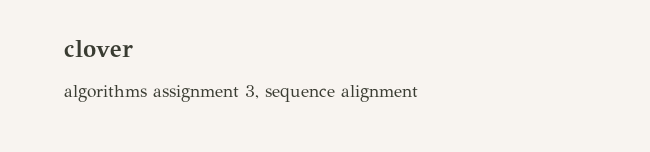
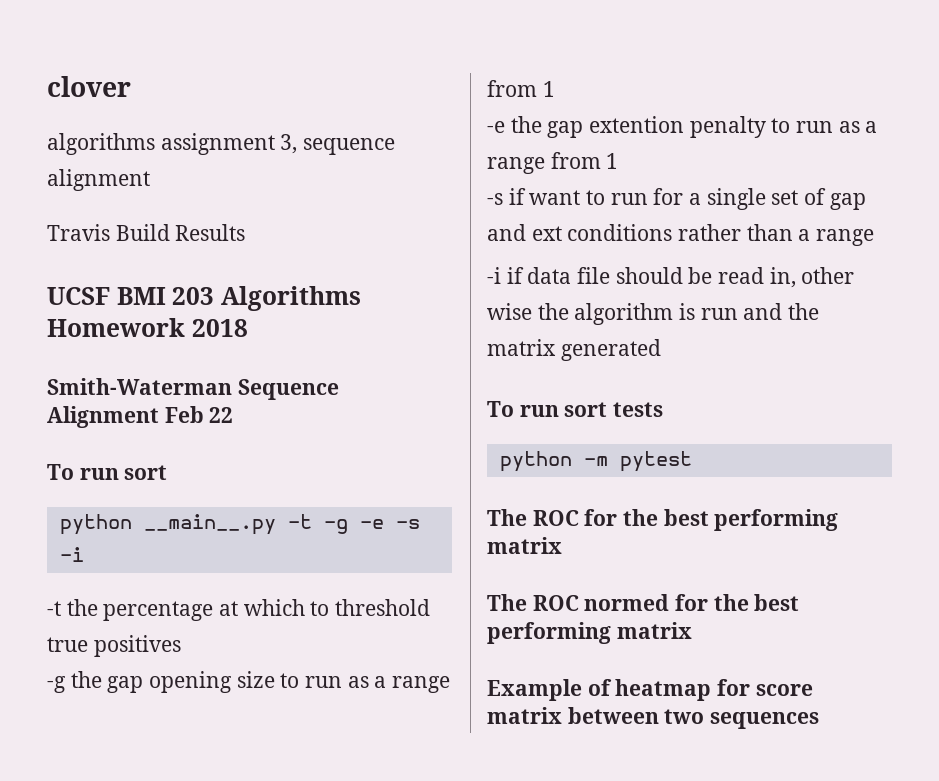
+ Travis Build Results
+ UCSF BMI 203 Algorithms Homework 2018
+ Smith-Waterman Sequence Alignment Feb 22
+ To run sort
+ python __main__.py -t -g -e -s -i
+ -t the percentage at which to threshold true positives
+ -g the gap opening size to run as a range from 1
+ -e the gap extention penalty to run as a range from 1
+ -s if want to run for a single set of gap and ext conditions rather than a range
+ -i if data file should be read in, other wise the algorithm is run and the matrix generated
+ To run sort tests
+ python -m pytest
+ The ROC for the best performing matrix
+ The ROC normed for the best performing matrix
+ Example of heatmap for score matrix between two sequences

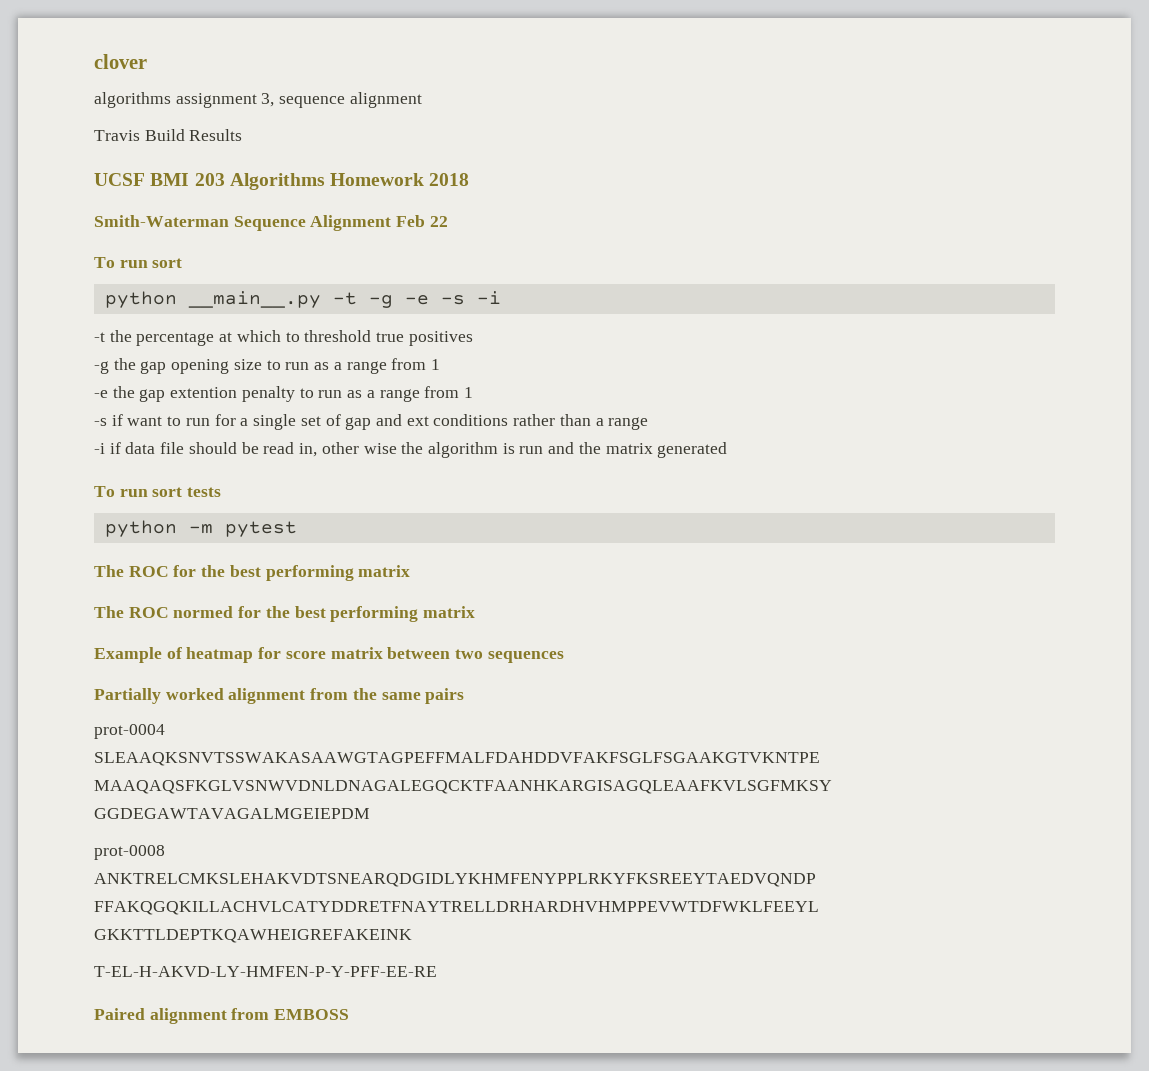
+ Partially worked alignment from the same pairs
+ prot-0004
+ SLEAAQKSNVTSSWAKASAAWGTAGPEFFMALFDAHDDVFAKFSGLFSGAAKGTVKNTPE MAAQAQSFKGLVSNWVDNLDNAGALEGQCKTFAANHKARGISAGQLEAAFKVLSGFMKSY GGDEGAWTAVAGALMGEIEPDM
+ prot-0008
+ ANKTRELCMKSLEHAKVDTSNEARQDGIDLYKHMFENYPPLRKYFKSREEYTAEDVQNDP FFAKQGQKILLACHVLCATYDDRETFNAYTRELLDRHARDHVHMPPEVWTDFWKLFEEYL GKKTTLDEPTKQAWHEIGREFAKEINK
+ T-EL-H-AKVD-LY-HMFEN-P-Y-PFF-EE-RE
+ Paired alignment from EMBOSS

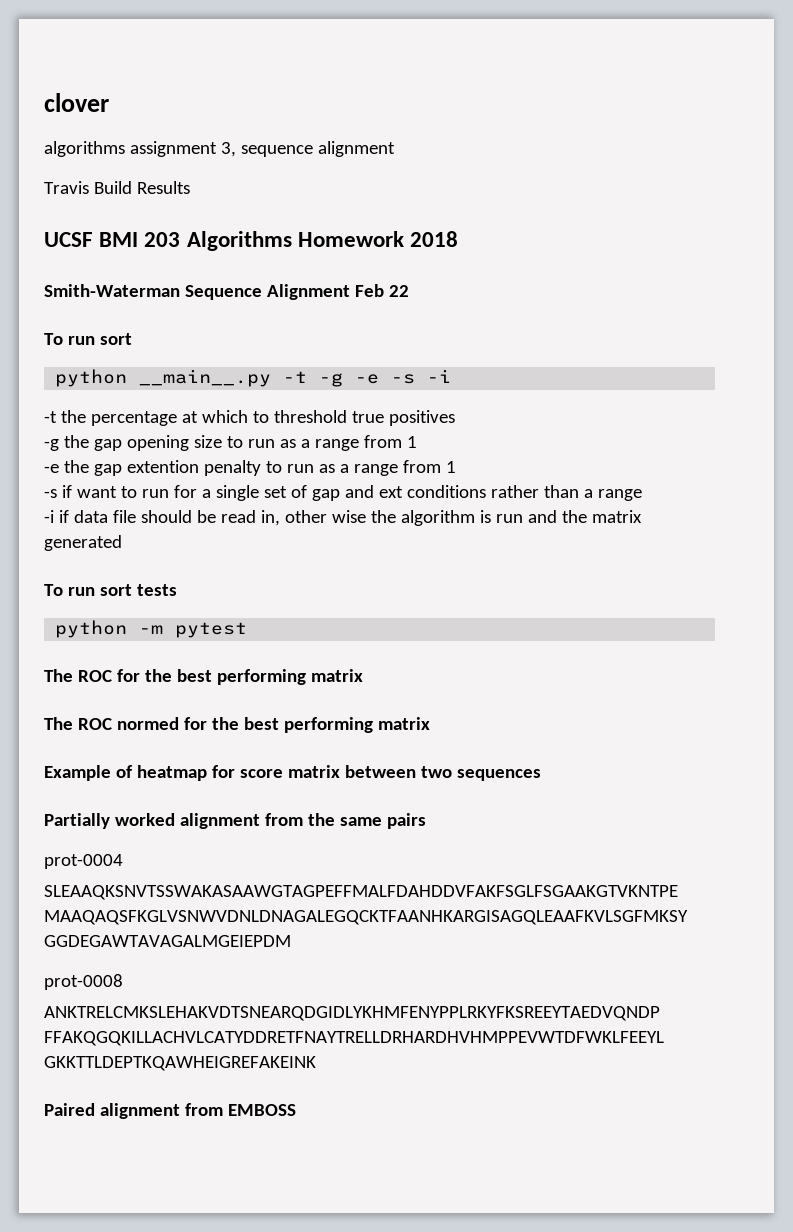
- T-EL-H-AKVD-LY-HMFEN-P-Y-PFF-EE-RE

